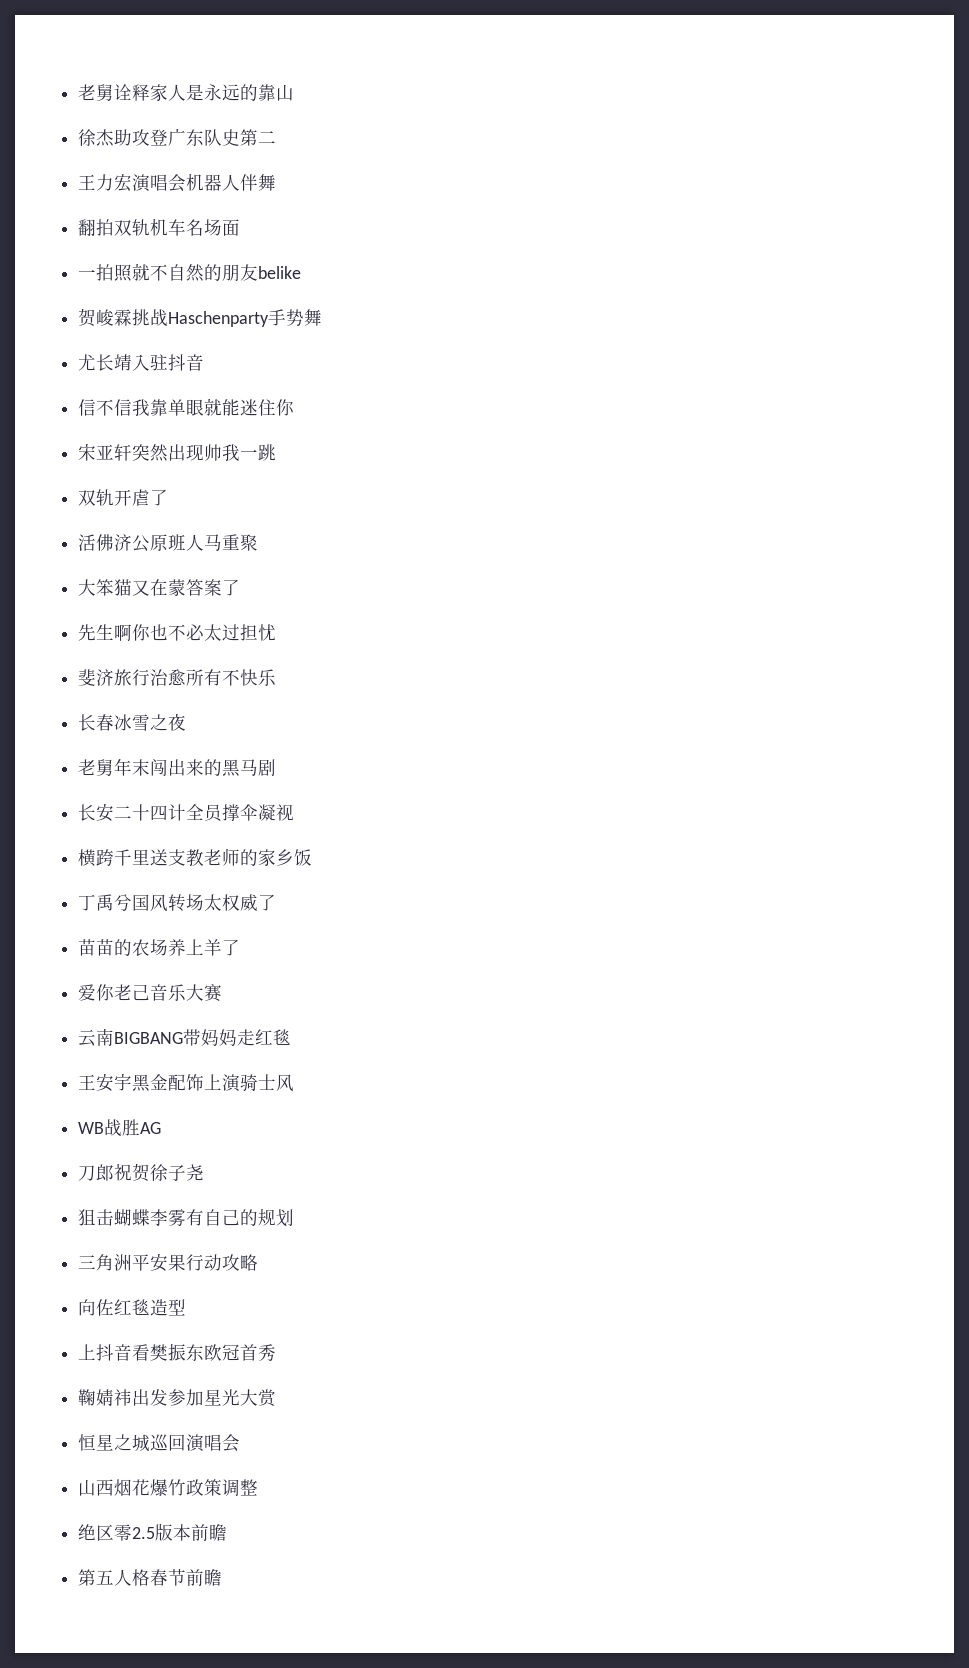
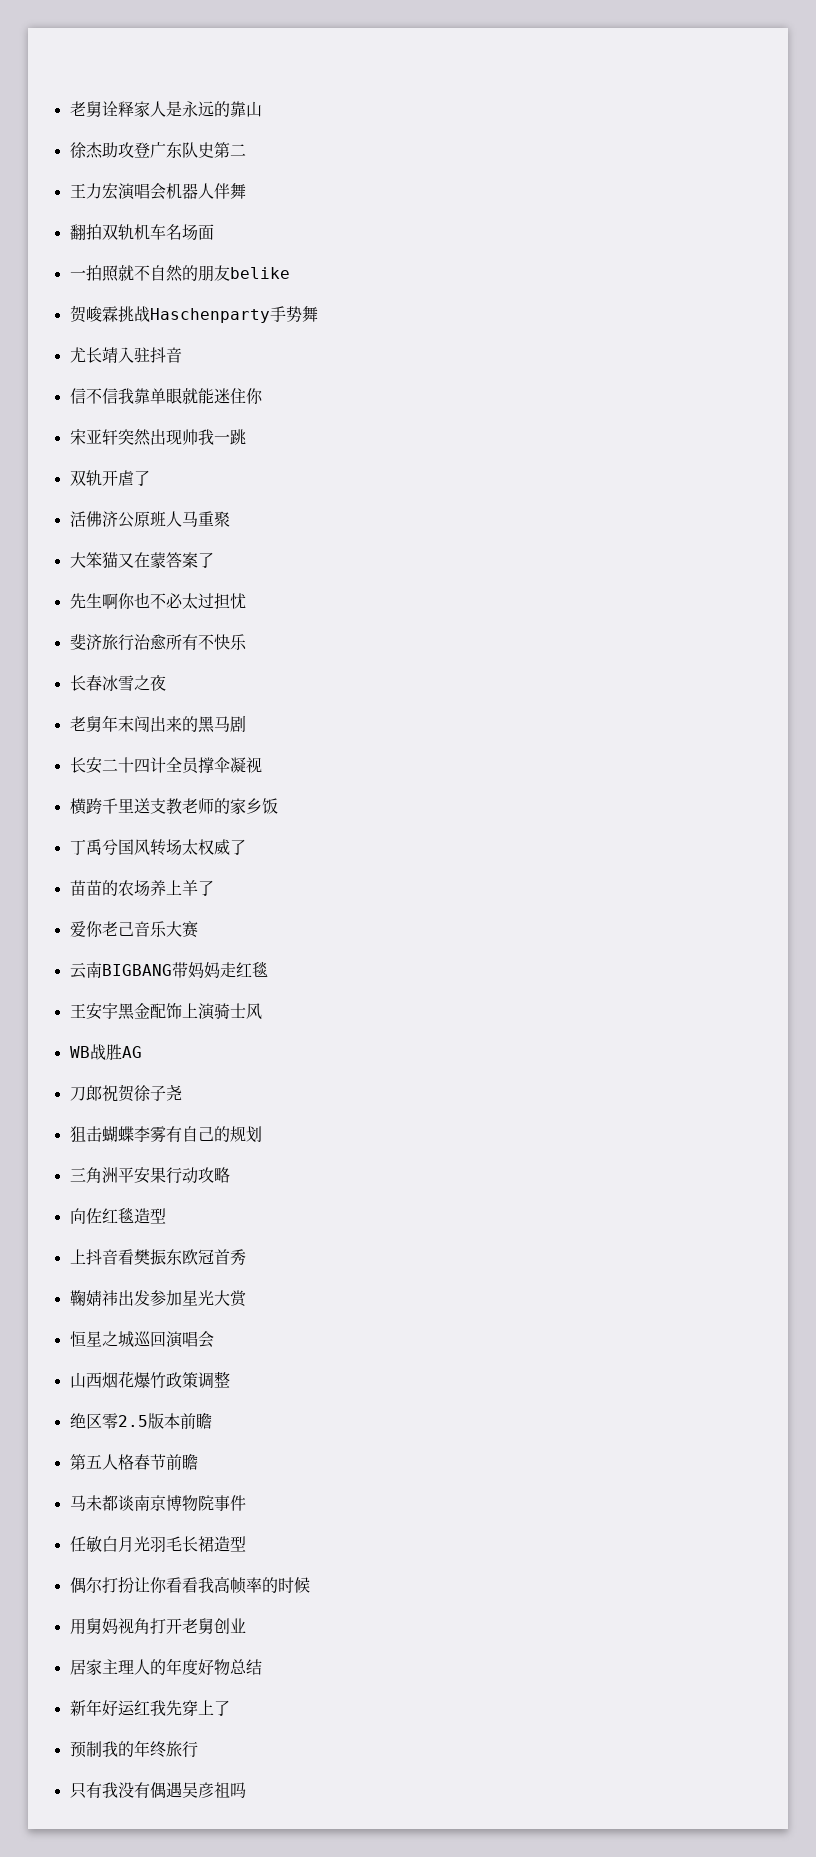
+ 马未都谈南京博物院事件
+ 任敏白月光羽毛长裙造型
+ 偶尔打扮让你看看我高帧率的时候
+ 用舅妈视角打开老舅创业
+ 居家主理人的年度好物总结
+ 新年好运红我先穿上了
+ 预制我的年终旅行
+ 只有我没有偶遇吴彦祖吗

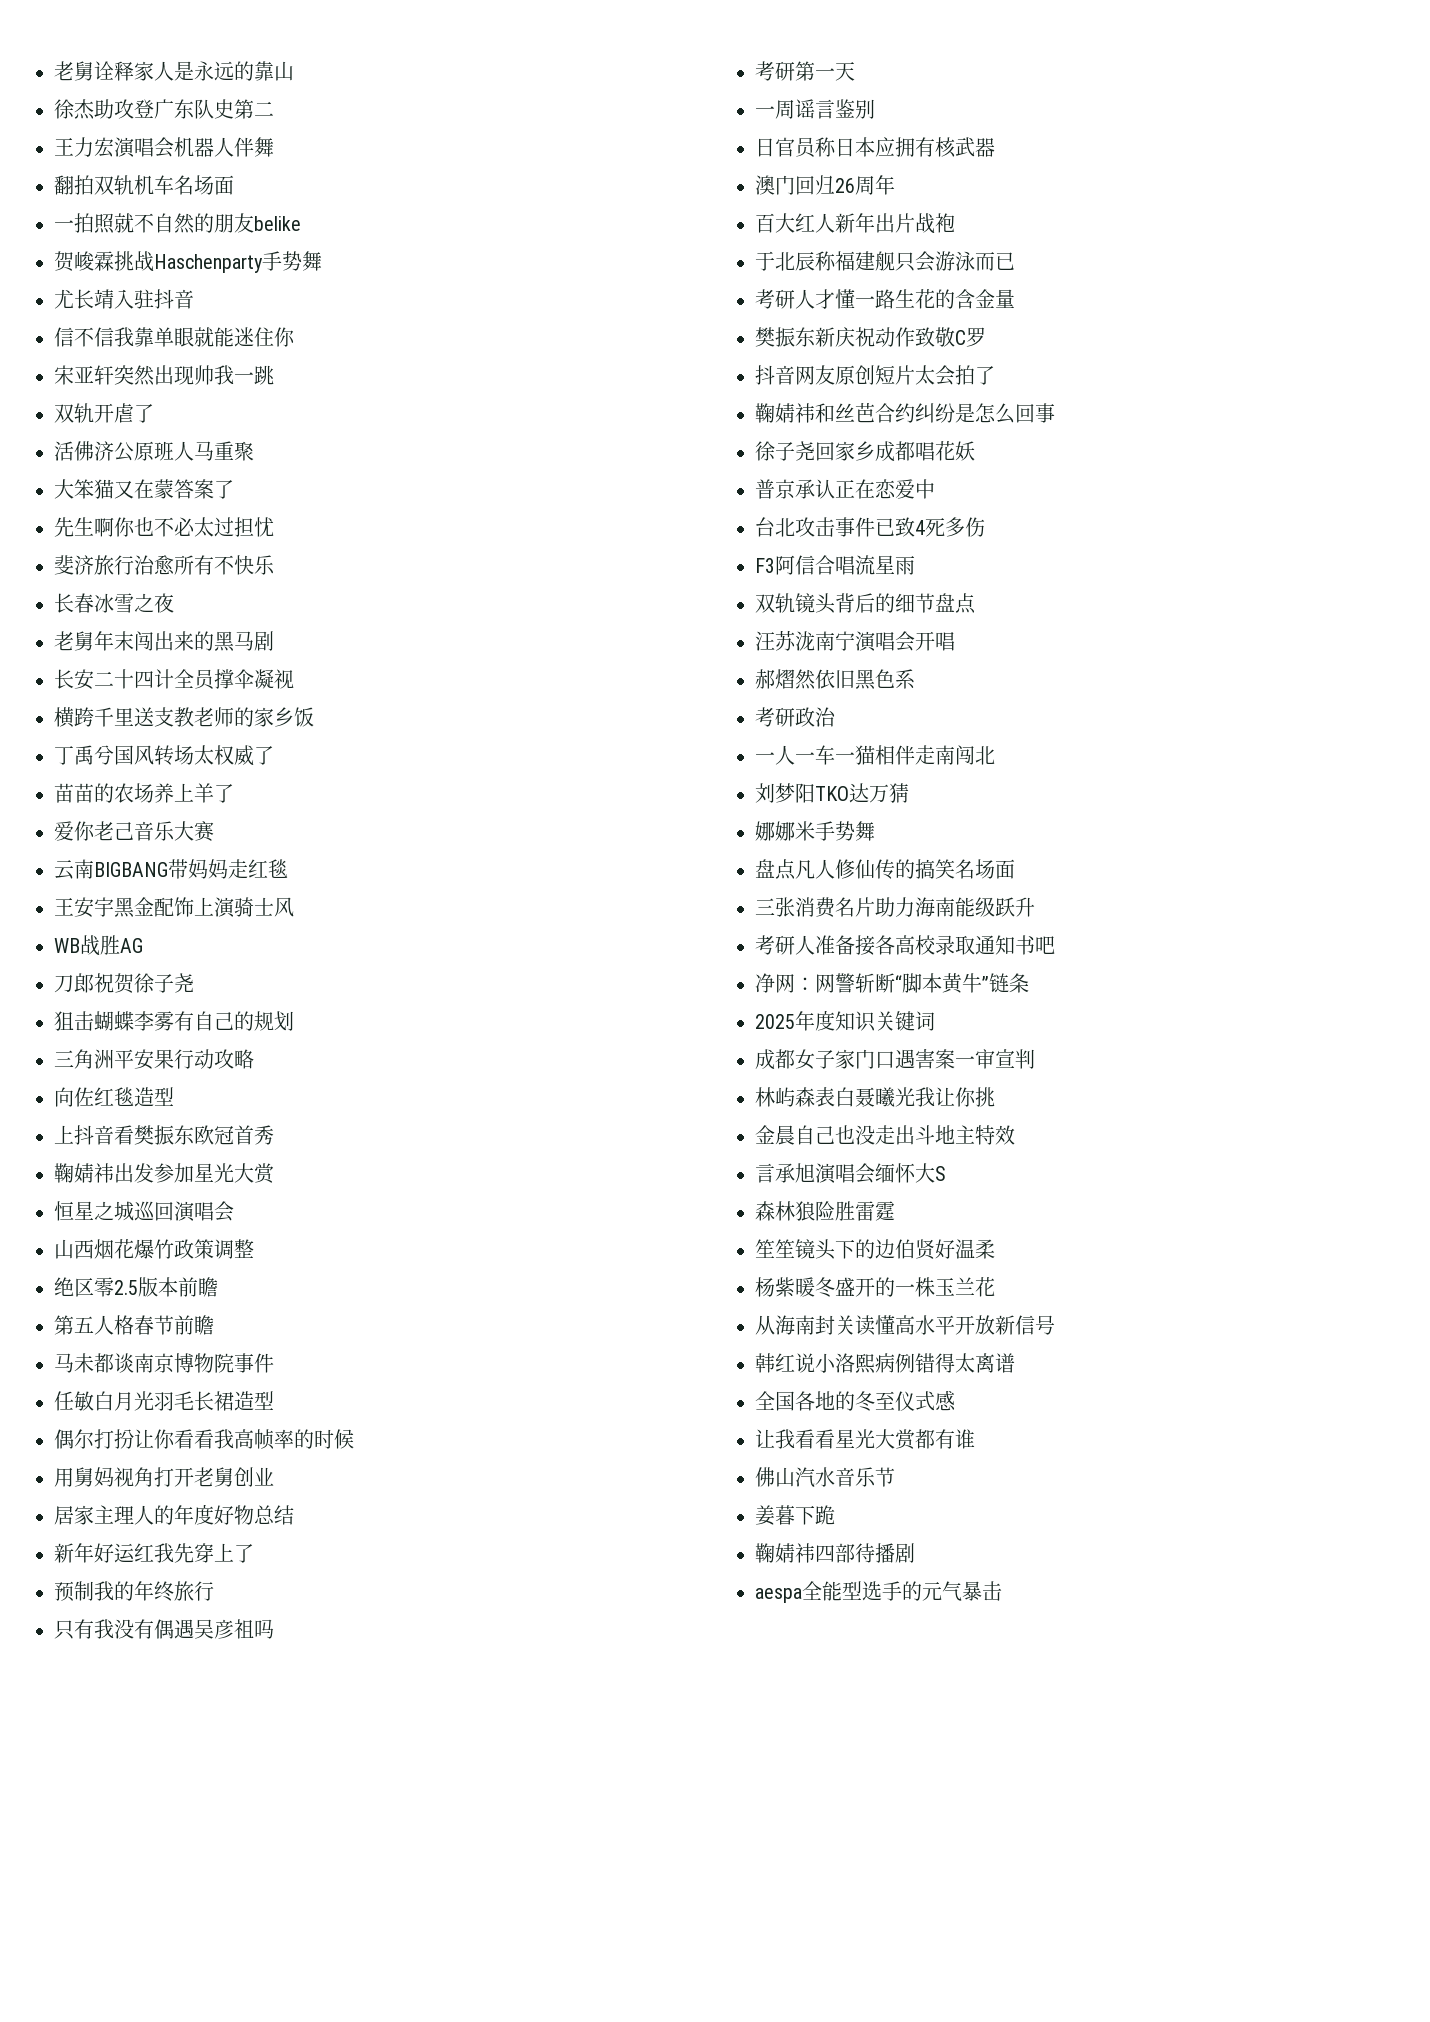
+ 考研第一天
+ 一周谣言鉴别
+ 日官员称日本应拥有核武器
+ 澳门回归26周年
+ 百大红人新年出片战袍
+ 于北辰称福建舰只会游泳而已
+ 考研人才懂一路生花的含金量
+ 樊振东新庆祝动作致敬C罗
+ 抖音网友原创短片太会拍了
+ 鞠婧祎和丝芭合约纠纷是怎么回事
+ 徐子尧回家乡成都唱花妖
+ 普京承认正在恋爱中
+ 台北攻击事件已致4死多伤
+ F3阿信合唱流星雨
+ 双轨镜头背后的细节盘点
+ 汪苏泷南宁演唱会开唱
+ 郝熠然依旧黑色系
+ 考研政治
+ 一人一车一猫相伴走南闯北
+ 刘梦阳TKO达万猜
+ 娜娜米手势舞
+ 盘点凡人修仙传的搞笑名场面
+ 三张消费名片助力海南能级跃升
+ 考研人准备接各高校录取通知书吧
+ 净网：网警斩断“脚本黄牛”链条
+ 2025年度知识关键词
+ 成都女子家门口遇害案一审宣判
+ 林屿森表白聂曦光我让你挑
+ 金晨自己也没走出斗地主特效
+ 言承旭演唱会缅怀大S
+ 森林狼险胜雷霆
+ 笙笙镜头下的边伯贤好温柔
+ 杨紫暖冬盛开的一株玉兰花
+ 从海南封关读懂高水平开放新信号
+ 韩红说小洛熙病例错得太离谱
+ 全国各地的冬至仪式感
+ 让我看看星光大赏都有谁
+ 佛山汽水音乐节
+ 姜暮下跪
+ 鞠婧祎四部待播剧
+ aespa全能型选手的元气暴击

